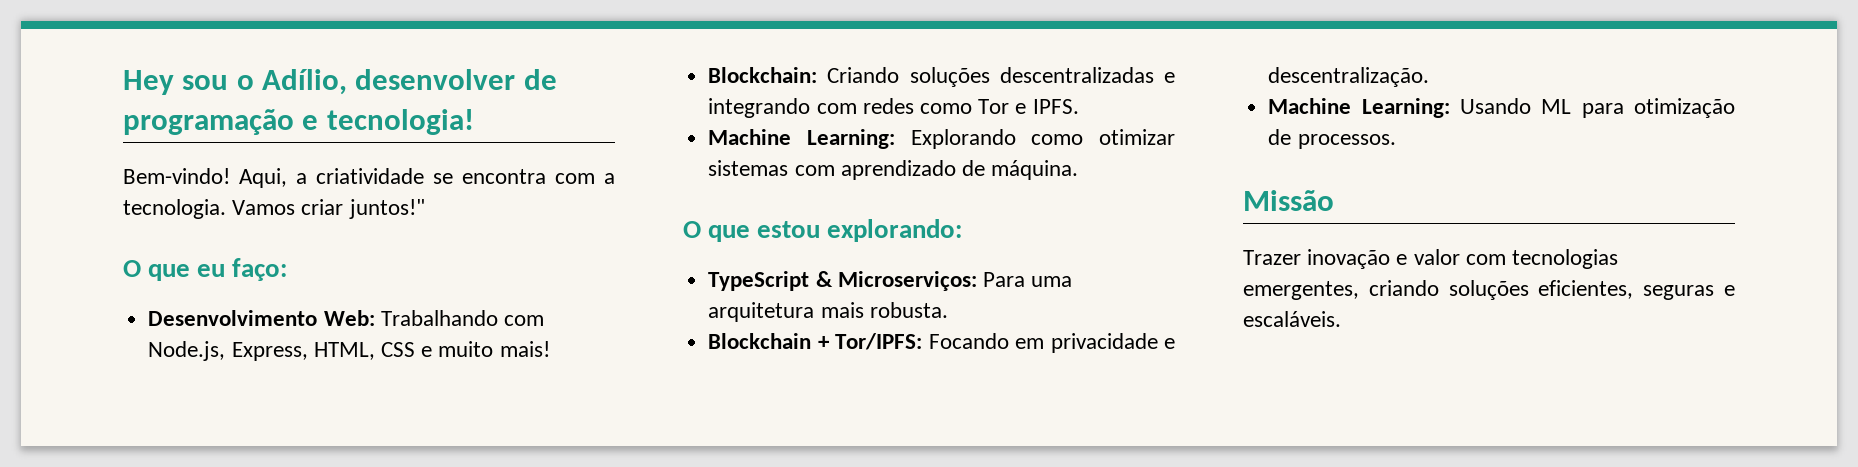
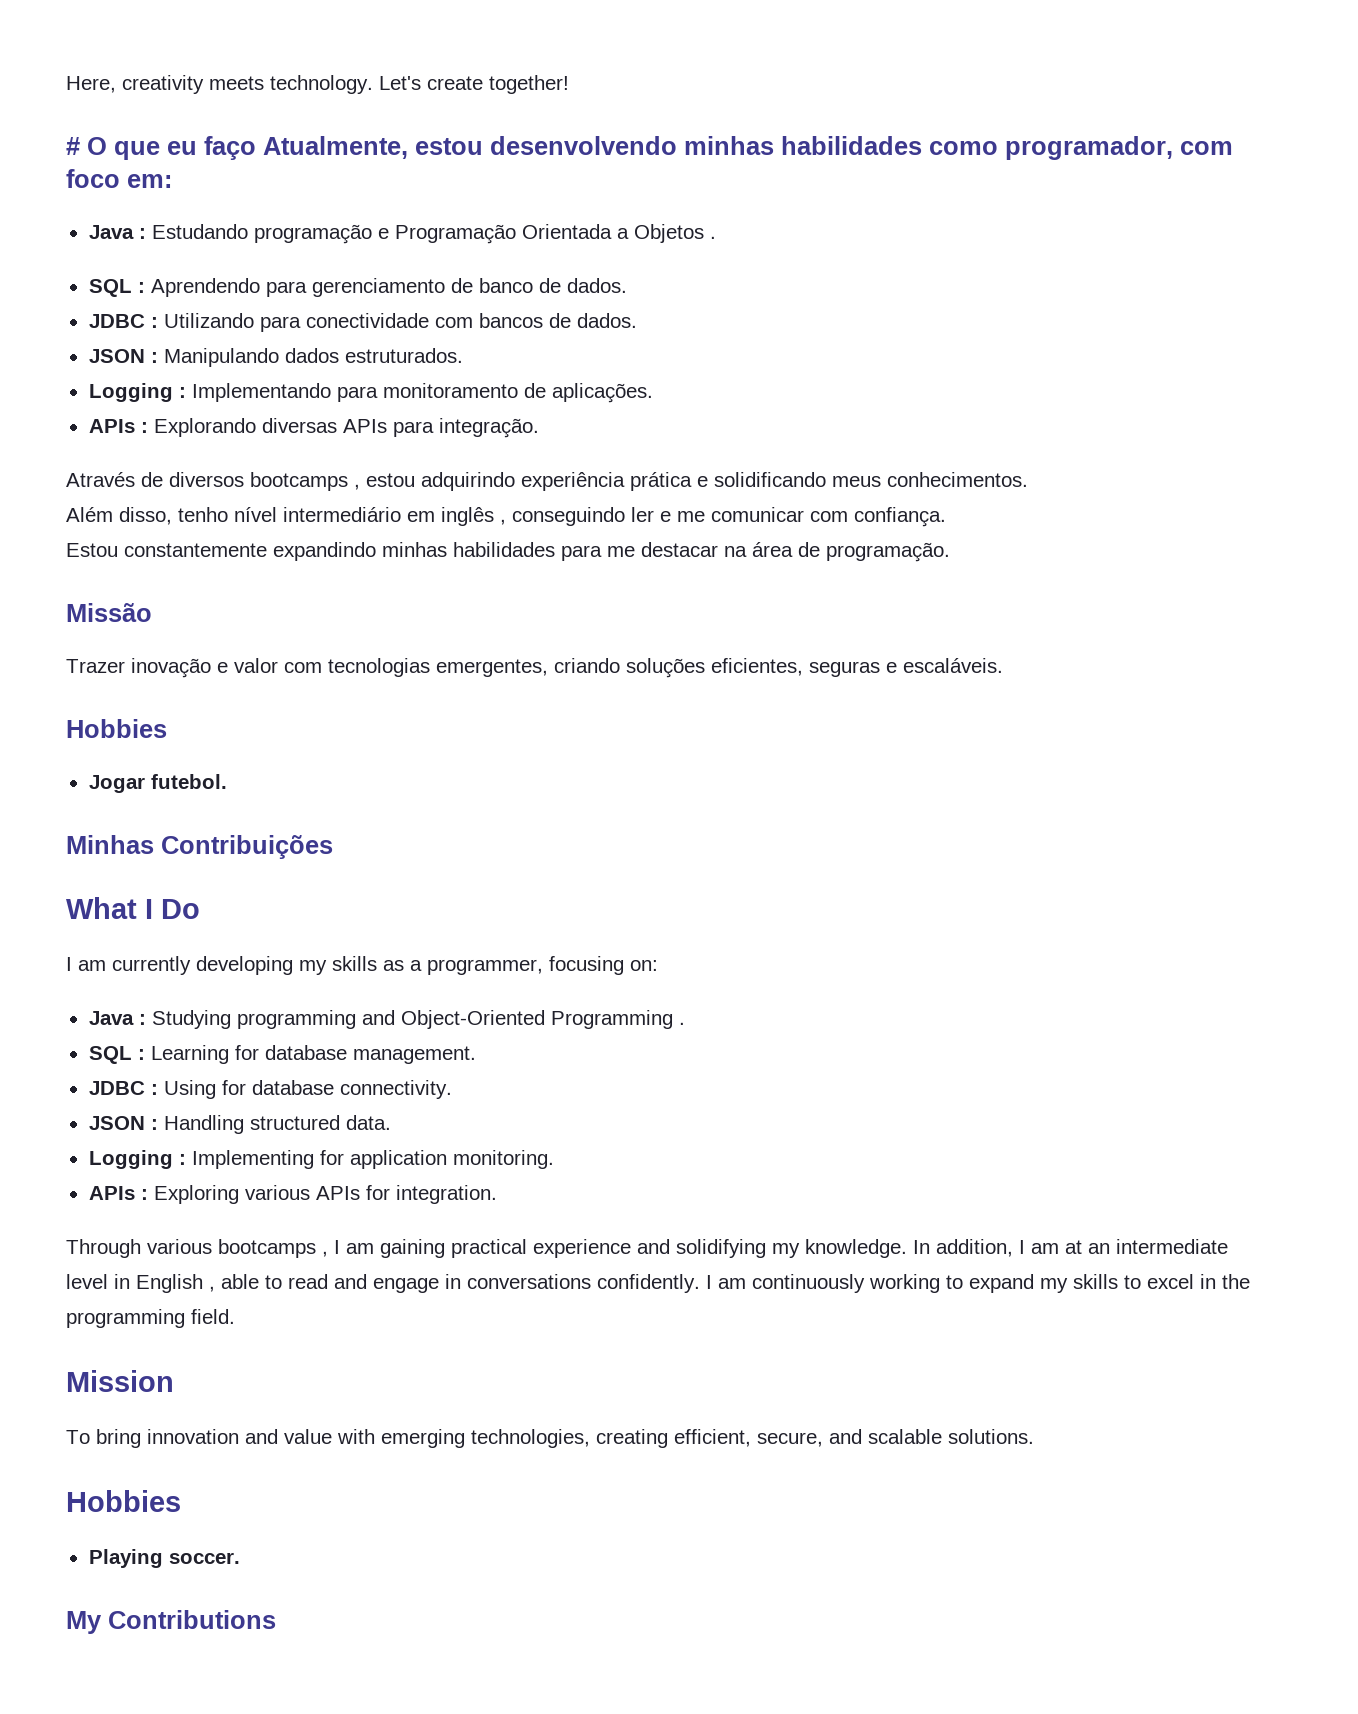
- Hey sou o Adílio, desenvolver de programação e tecnologia!
- Bem-vindo! Aqui, a criatividade se encontra com a tecnologia. Vamos criar juntos!"
- O que eu faço:
- Desenvolvimento Web: Trabalhando com Node.js, Express, HTML, CSS e muito mais!
- Blockchain: Criando soluções descentralizadas e integrando com redes como Tor e IPFS.
- Machine Learning: Explorando como otimizar sistemas com aprendizado de máquina.
- O que estou explorando:
- TypeScript & Microserviços: Para uma arquitetura mais robusta.
- Blockchain + Tor/IPFS: Focando em privacidade e descentralização.
- Machine Learning: Usando ML para otimização de processos.
+ Here, creativity meets technology. Let's create together!
+ # O que eu faço Atualmente, estou desenvolvendo minhas habilidades como programador, com foco em:
+ Java : Estudando programação e Programação Orientada a Objetos .
+ SQL : Aprendendo para gerenciamento de banco de dados.
+ JDBC : Utilizando para conectividade com bancos de dados.
+ JSON : Manipulando dados estruturados.
+ Logging : Implementando para monitoramento de aplicações.
+ APIs : Explorando diversas APIs para integração.
+ Através de diversos bootcamps , estou adquirindo experiência prática e solidificando meus conhecimentos.
+ Além disso, tenho nível intermediário em inglês , conseguindo ler e me comunicar com confiança.
+ Estou constantemente expandindo minhas habilidades para me destacar na área de programação.
  Trazer inovação e valor com tecnologias emergentes, criando soluções eficientes, seguras e escaláveis.
+ Hobbies
+ Jogar futebol.
+ Minhas Contribuições
+ What I Do
+ I am currently developing my skills as a programmer, focusing on:
+ Java : Studying programming and Object-Oriented Programming .
+ SQL : Learning for database management.
+ JDBC : Using for database connectivity.
+ JSON : Handling structured data.
+ Logging : Implementing for application monitoring.
+ APIs : Exploring various APIs for integration.
+ Through various bootcamps , I am gaining practical experience and solidifying my knowledge. In addition, I am at an intermediate level in English , able to read and engage in conversations confidently. I am continuously working to expand my skills to excel in the programming field.
+ Mission
+ To bring innovation and value with emerging technologies, creating efficient, secure, and scalable solutions.
+ Hobbies
+ Playing soccer.
+ My Contributions

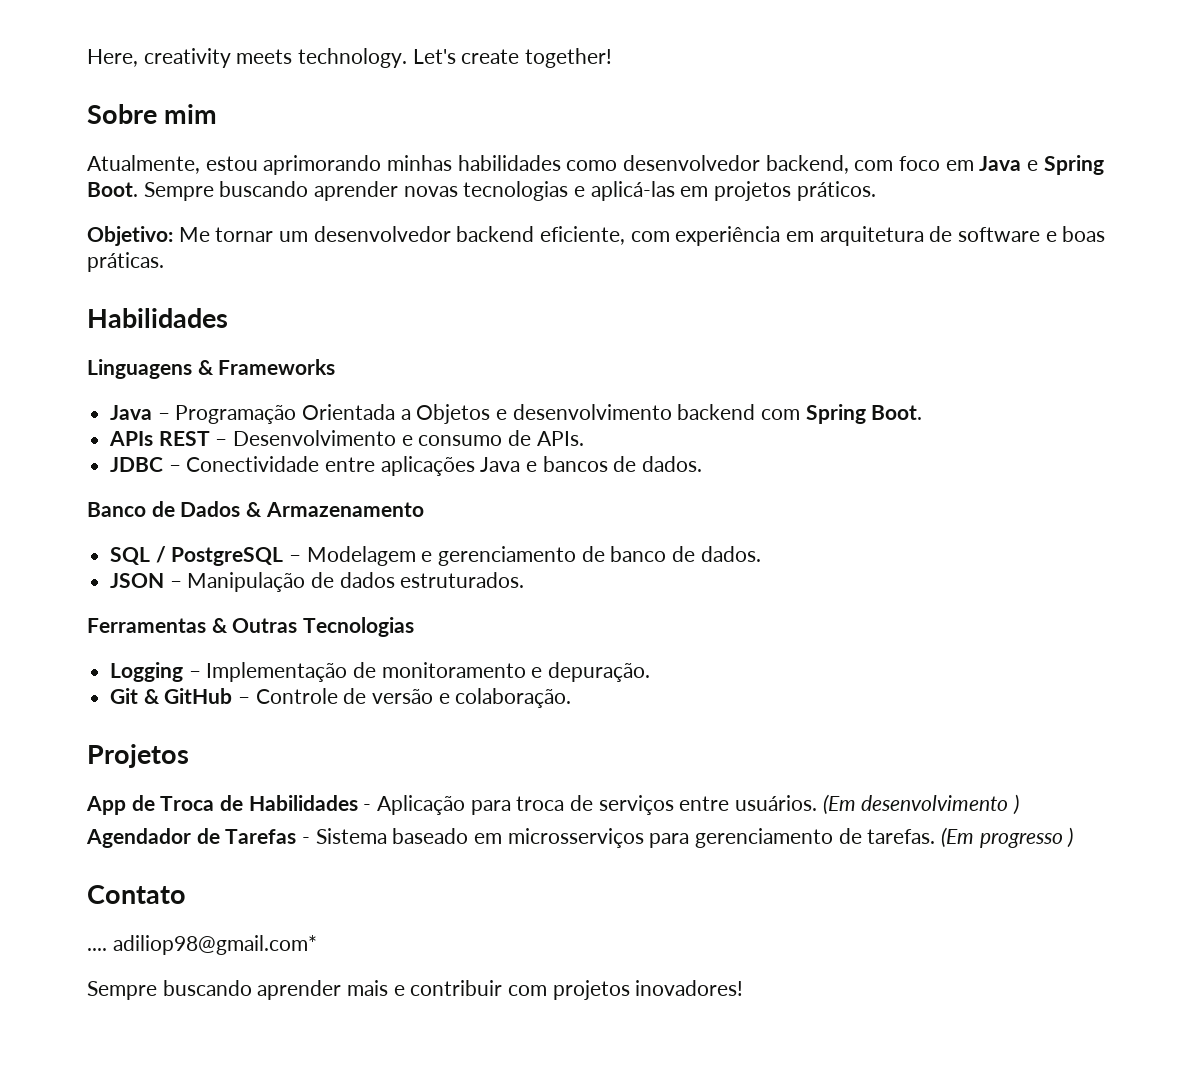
- # O que eu faço Atualmente, estou desenvolvendo minhas habilidades como programador, com foco em:
- Java : Estudando programação e Programação Orientada a Objetos .
- SQL : Aprendendo para gerenciamento de banco de dados.
+ Sobre mim
+ Atualmente, estou aprimorando minhas habilidades como desenvolvedor backend, com foco em Java e Spring Boot. Sempre buscando aprender novas tecnologias e aplicá-las em projetos práticos.
+ Objetivo: Me tornar um desenvolvedor backend eficiente, com experiência em arquitetura de software e boas práticas.
+ Habilidades
+ Linguagens & Frameworks
+ Java – Programação Orientada a Objetos e desenvolvimento backend com Spring Boot.
+ APIs REST – Desenvolvimento e consumo de APIs.
+ JDBC – Conectividade entre aplicações Java e bancos de dados.
+ Banco de Dados & Armazenamento
+ SQL / PostgreSQL – Modelagem e gerenciamento de banco de dados.
- JDBC : Utilizando para conectividade com bancos de dados.
- JSON : Manipulando dados estruturados.
- Logging : Implementando para monitoramento de aplicações.
- APIs : Explorando diversas APIs para integração.
- Através de diversos bootcamps , estou adquirindo experiência prática e solidificando meus conhecimentos.
- Além disso, tenho nível intermediário em inglês , conseguindo ler e me comunicar com confiança.
- Estou constantemente expandindo minhas habilidades para me destacar na área de programação.
- Missão
- Trazer inovação e valor com tecnologias emergentes, criando soluções eficientes, seguras e escaláveis.
- Hobbies
- Jogar futebol.
- Minhas Contribuições
- What I Do
- I am currently developing my skills as a programmer, focusing on:
- Java : Studying programming and Object-Oriented Programming .
- SQL : Learning for database management.
- JDBC : Using for database connectivity.
- JSON : Handling structured data.
- Logging : Implementing for application monitoring.
- APIs : Exploring various APIs for integration.
- Through various bootcamps , I am gaining practical experience and solidifying my knowledge. In addition, I am at an intermediate level in English , able to read and engage in conversations confidently. I am continuously working to expand my skills to excel in the programming field.
- Mission
- To bring innovation and value with emerging technologies, creating efficient, secure, and scalable solutions.
- Hobbies
- Playing soccer.
- My Contributions
+ JSON – Manipulação de dados estruturados.
+ Ferramentas & Outras Tecnologias
+ Logging – Implementação de monitoramento e depuração.
+ Git & GitHub – Controle de versão e colaboração.
+ Projetos
+ App de Troca de Habilidades - Aplicação para troca de serviços entre usuários. (Em desenvolvimento )
+ Agendador de Tarefas - Sistema baseado em microsserviços para gerenciamento de tarefas. (Em progresso )
+ Contato
+ .... adiliop98@gmail.com*
+ Sempre buscando aprender mais e contribuir com projetos inovadores!

